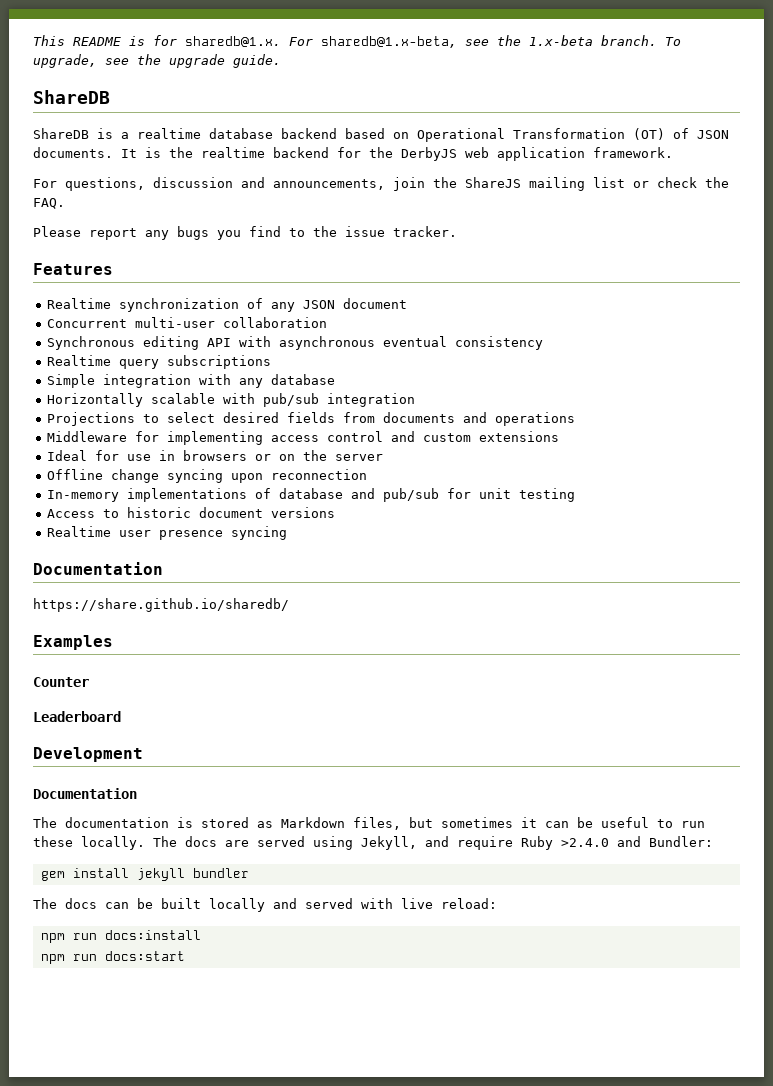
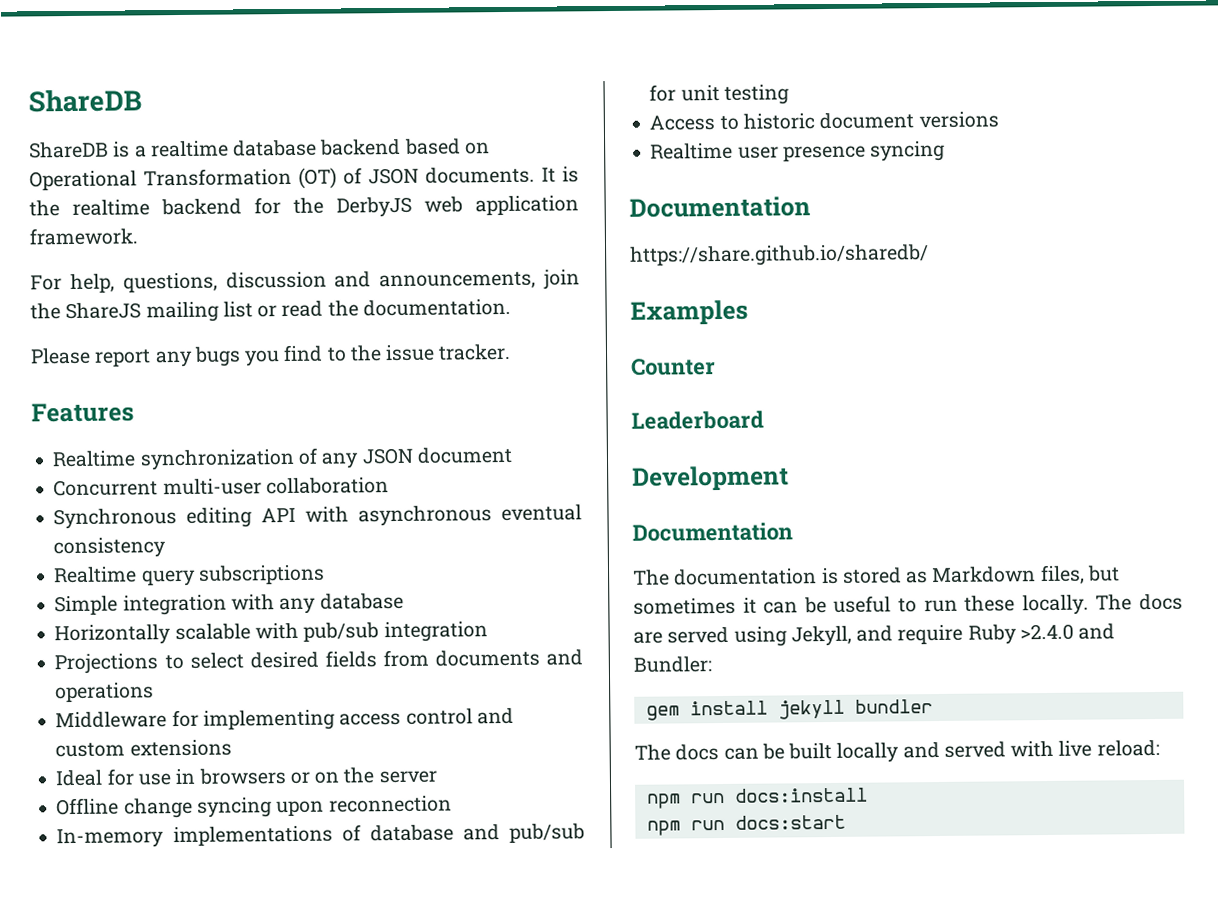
- This README is for sharedb@1.x. For sharedb@1.x-beta, see the 1.x-beta branch. To upgrade, see the upgrade guide.
- For questions, discussion and announcements, join the ShareJS mailing list or check the FAQ.
+ For help, questions, discussion and announcements, join the ShareJS mailing list or read the documentation.

